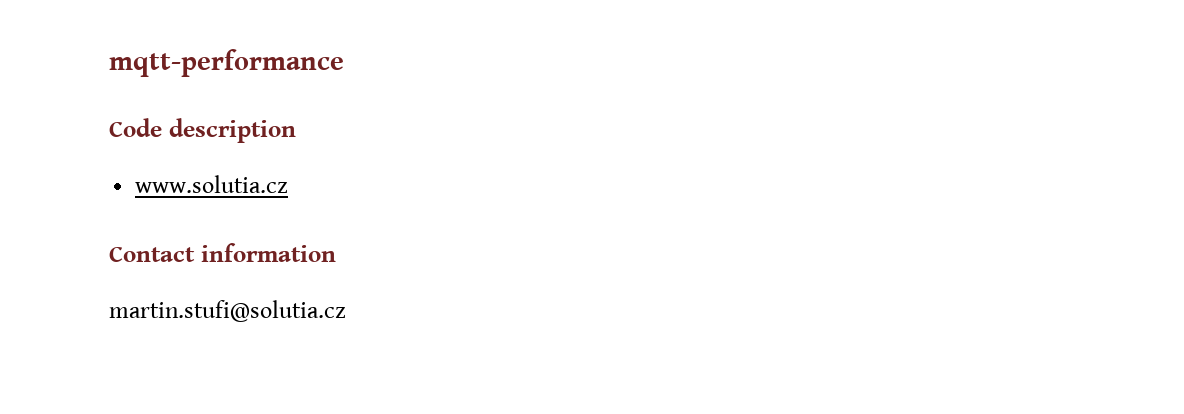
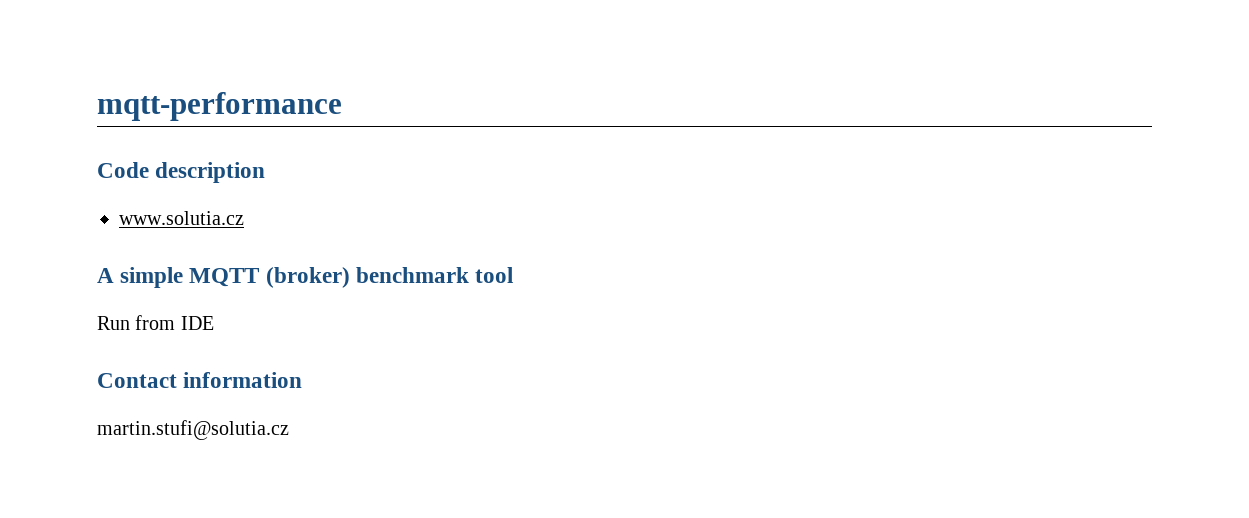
+ A simple MQTT (broker) benchmark tool
+ Run from IDE

